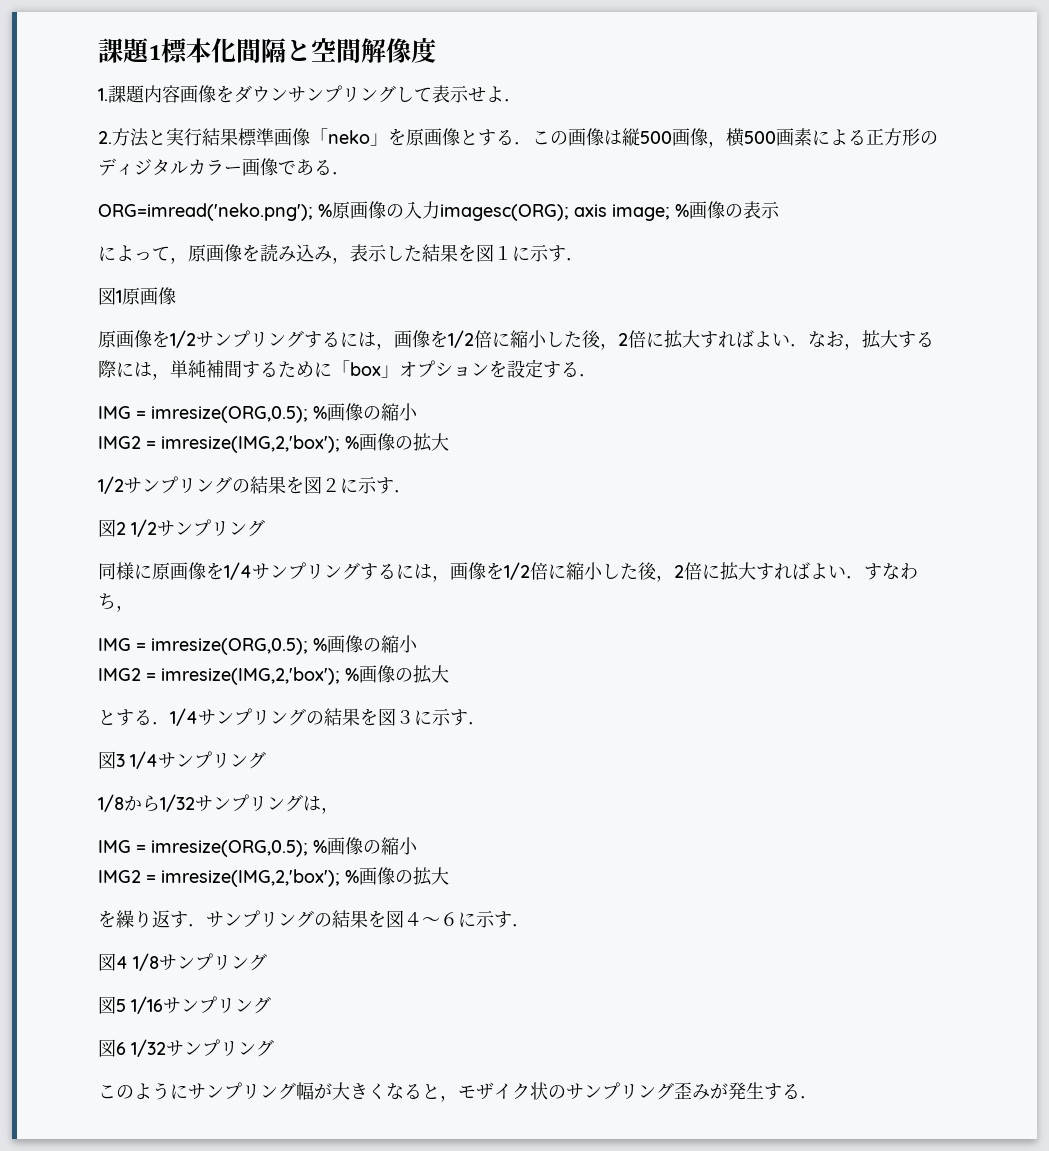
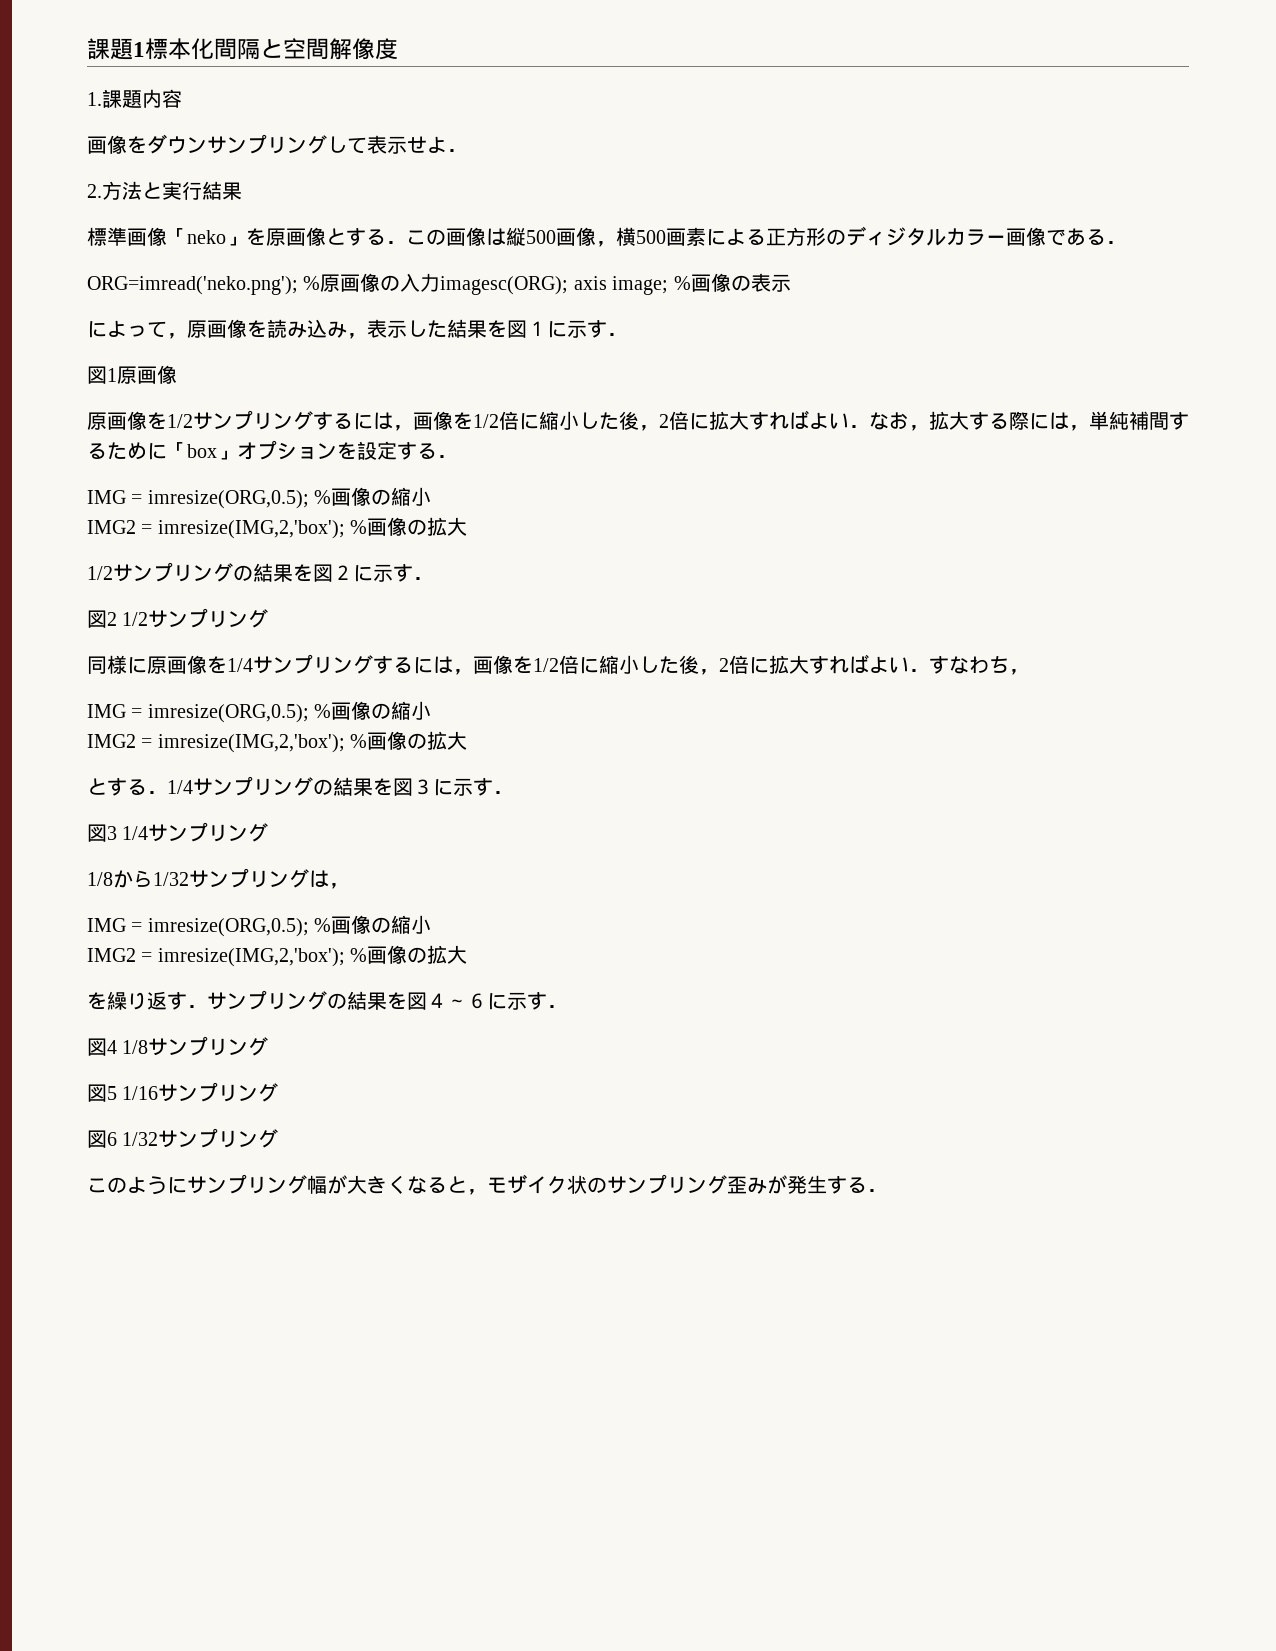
- 1.課題内容画像をダウンサンプリングして表示せよ．
+ 1.課題内容
+ 画像をダウンサンプリングして表示せよ．
- 2.方法と実行結果標準画像「neko」を原画像とする．この画像は縦500画像，横500画素による正方形のディジタルカラー画像である．
+ 2.方法と実行結果
+ 標準画像「neko」を原画像とする．この画像は縦500画像，横500画素による正方形のディジタルカラー画像である．

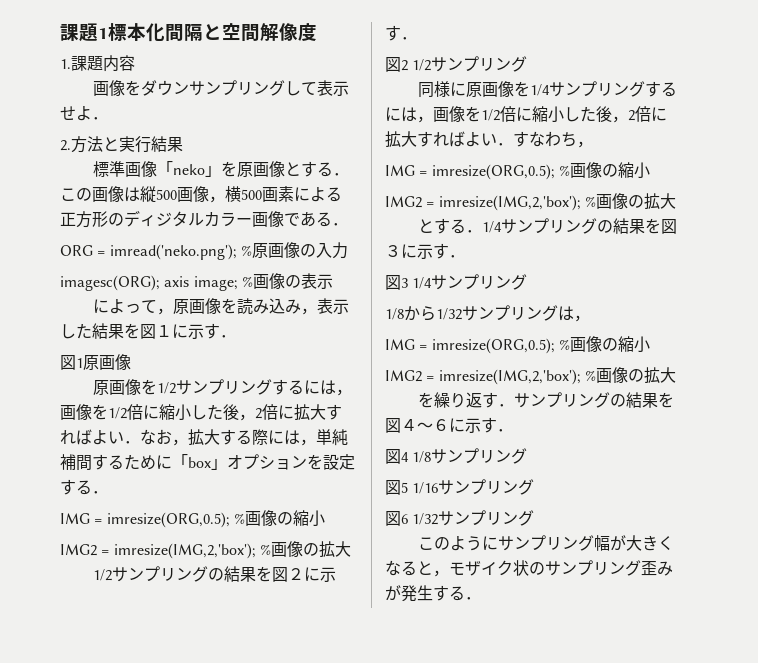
- ORG=imread('neko.png'); %原画像の入力imagesc(ORG); axis image; %画像の表示
+ ORG = imread('neko.png'); %原画像の入力
+ imagesc(ORG); axis image; %画像の表示

